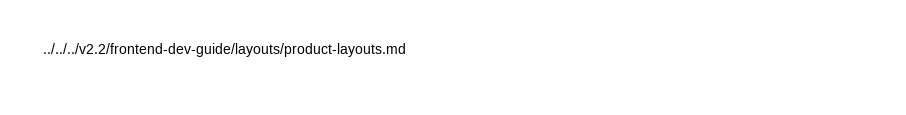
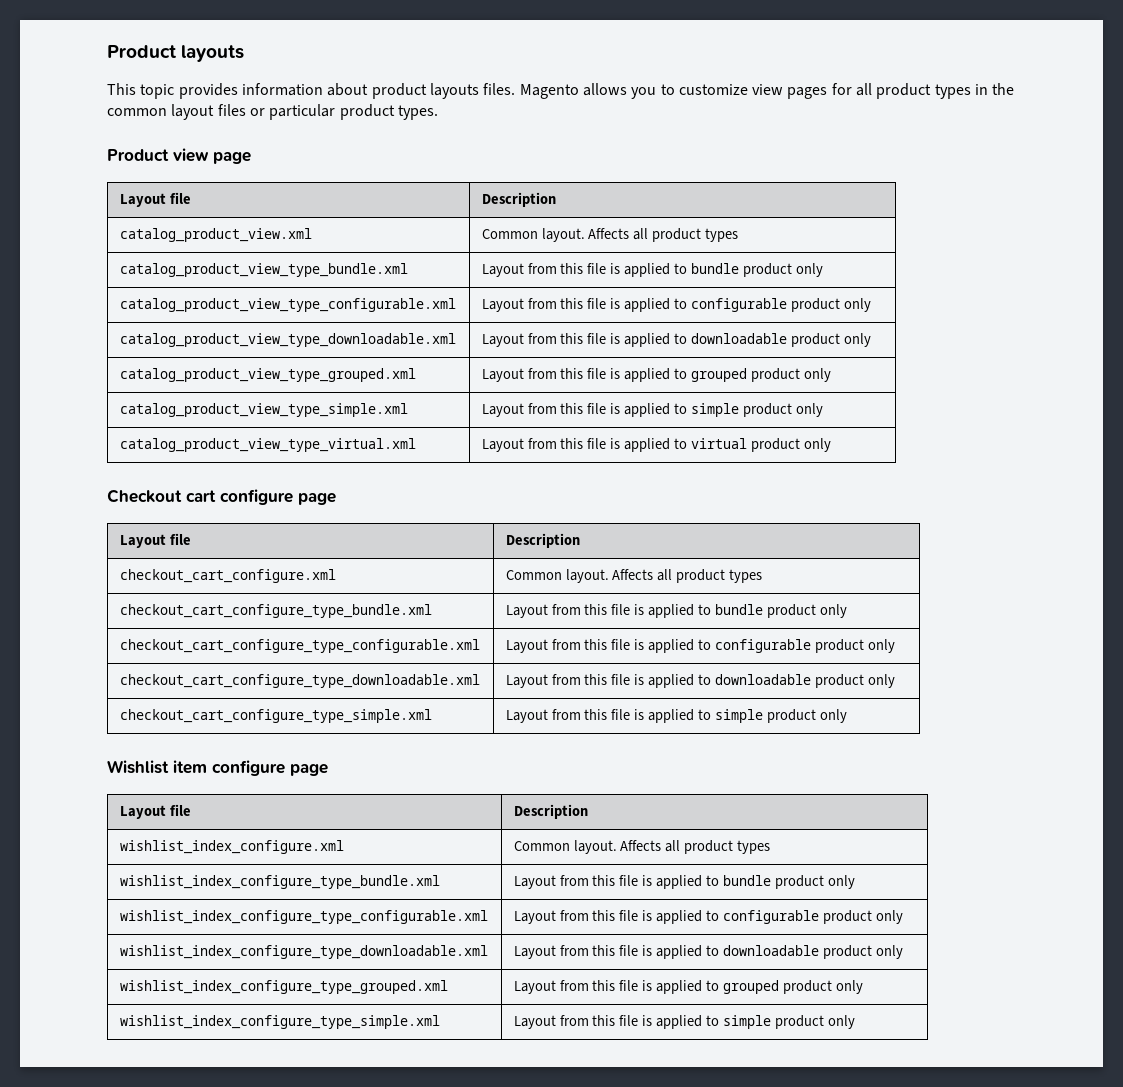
- ../../../v2.2/frontend-dev-guide/layouts/product-layouts.md
+ Product layouts
+ This topic provides information about product layouts files. Magento allows you to customize view pages for all product types in the common layout files or particular product types.
+ Product view page
+ Layout file | Description
+ catalog_product_view.xml | Common layout. Affects all product types
+ catalog_product_view_type_bundle.xml | Layout from this file is applied to bundle product only
+ catalog_product_view_type_configurable.xml | Layout from this file is applied to configurable product only
+ catalog_product_view_type_downloadable.xml | Layout from this file is applied to downloadable product only
+ catalog_product_view_type_grouped.xml | Layout from this file is applied to grouped product only
+ catalog_product_view_type_simple.xml | Layout from this file is applied to simple product only
+ catalog_product_view_type_virtual.xml | Layout from this file is applied to virtual product only
+ Checkout cart configure page
+ Layout file | Description
+ checkout_cart_configure.xml | Common layout. Affects all product types
+ checkout_cart_configure_type_bundle.xml | Layout from this file is applied to bundle product only
+ checkout_cart_configure_type_configurable.xml | Layout from this file is applied to configurable product only
+ checkout_cart_configure_type_downloadable.xml | Layout from this file is applied to downloadable product only
+ checkout_cart_configure_type_simple.xml | Layout from this file is applied to simple product only
+ Wishlist item configure page
+ Layout file | Description
+ wishlist_index_configure.xml | Common layout. Affects all product types
+ wishlist_index_configure_type_bundle.xml | Layout from this file is applied to bundle product only
+ wishlist_index_configure_type_configurable.xml | Layout from this file is applied to configurable product only
+ wishlist_index_configure_type_downloadable.xml | Layout from this file is applied to downloadable product only
+ wishlist_index_configure_type_grouped.xml | Layout from this file is applied to grouped product only
+ wishlist_index_configure_type_simple.xml | Layout from this file is applied to simple product only

